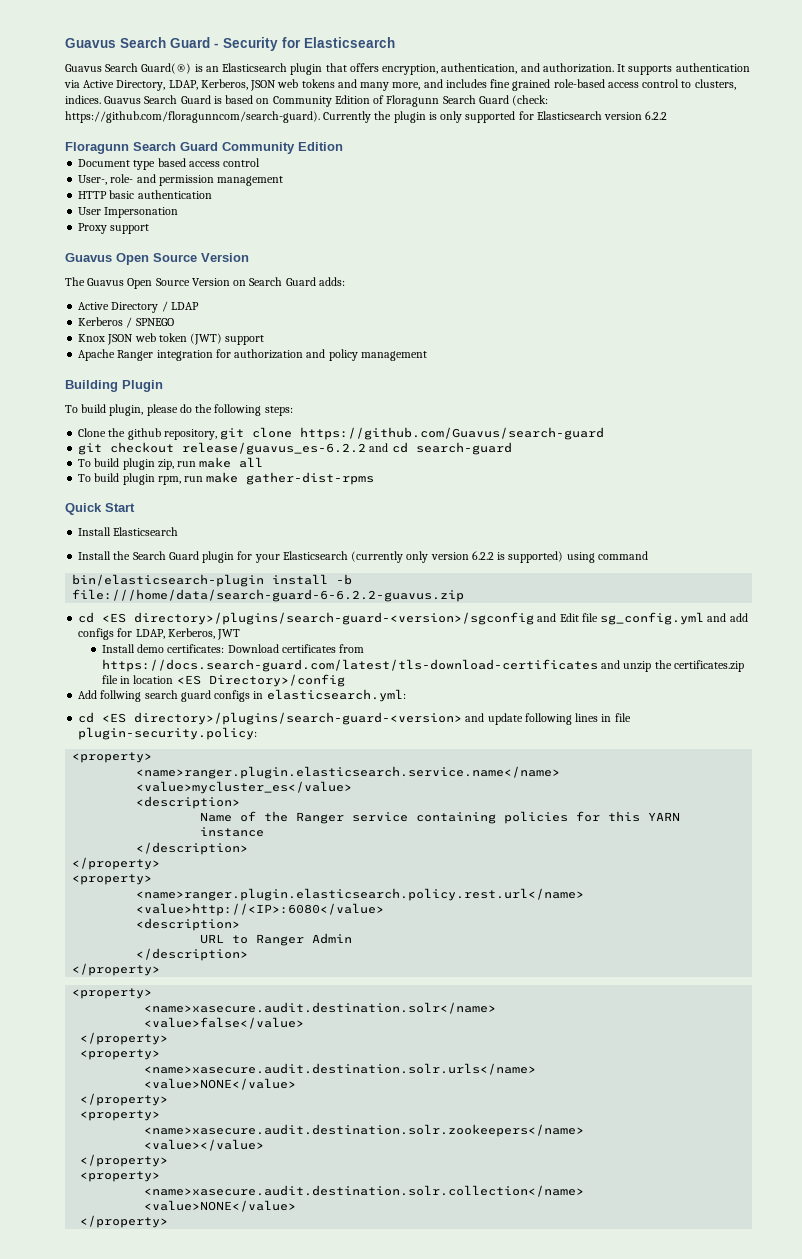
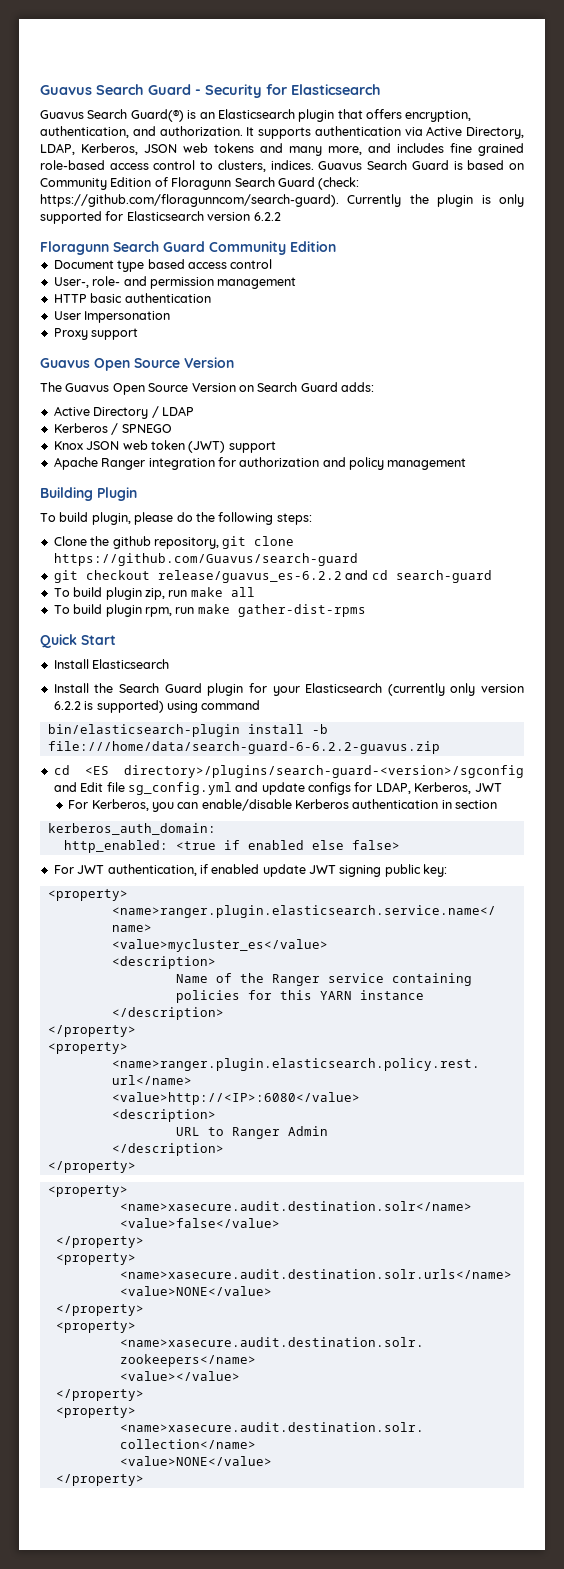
- cd <ES directory>/plugins/search-guard-<version>/sgconfig and Edit file sg_config.yml and add configs for LDAP, Kerberos, JWT
+ cd <ES directory>/plugins/search-guard-<version>/sgconfig and Edit file sg_config.yml and update configs for LDAP, Kerberos, JWT
- Install demo certificates: Download certificates from https://docs.search-guard.com/latest/tls-download-certificates and unzip the certificates.zip file in location <ES Directory>/config
- Add follwing search guard configs in elasticsearch.yml:
- cd <ES directory>/plugins/search-guard-<version> and update following lines in file plugin-security.policy:
+ For Kerberos, you can enable/disable Kerberos authentication in section
+ kerberos_auth_domain:
+ http_enabled: <true if enabled else false>
+ For JWT authentication, if enabled update JWT signing public key:

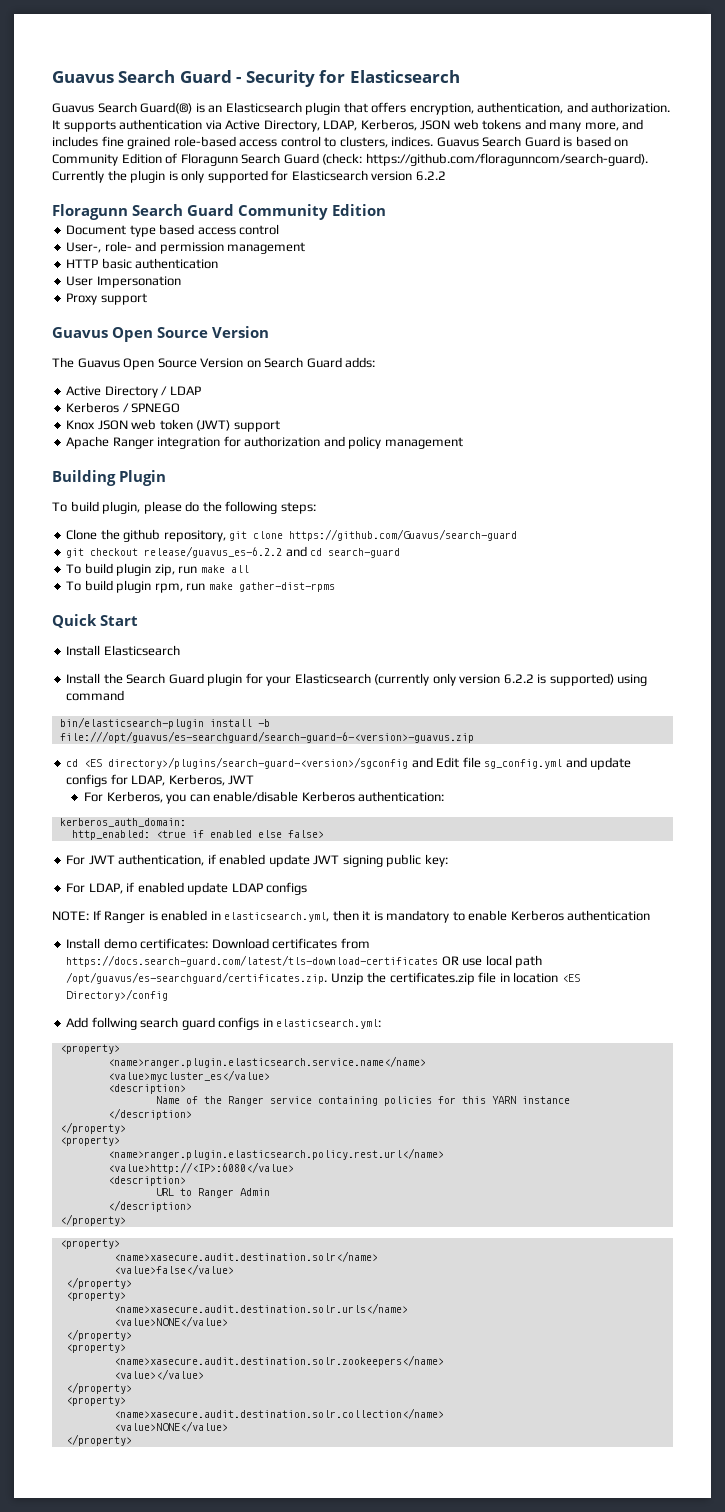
- bin/elasticsearch-plugin install -b file:///home/data/search-guard-6-6.2.2-guavus.zip
+ bin/elasticsearch-plugin install -b file:///opt/guavus/es-searchguard/search-guard-6-<version>-guavus.zip
- For Kerberos, you can enable/disable Kerberos authentication in section
+ For Kerberos, you can enable/disable Kerberos authentication:
+ For LDAP, if enabled update LDAP configs
+ NOTE: If Ranger is enabled in elasticsearch.yml, then it is mandatory to enable Kerberos authentication
+ Install demo certificates: Download certificates from https://docs.search-guard.com/latest/tls-download-certificates OR use local path /opt/guavus/es-searchguard/certificates.zip. Unzip the certificates.zip file in location <ES Directory>/config
+ Add follwing search guard configs in elasticsearch.yml:

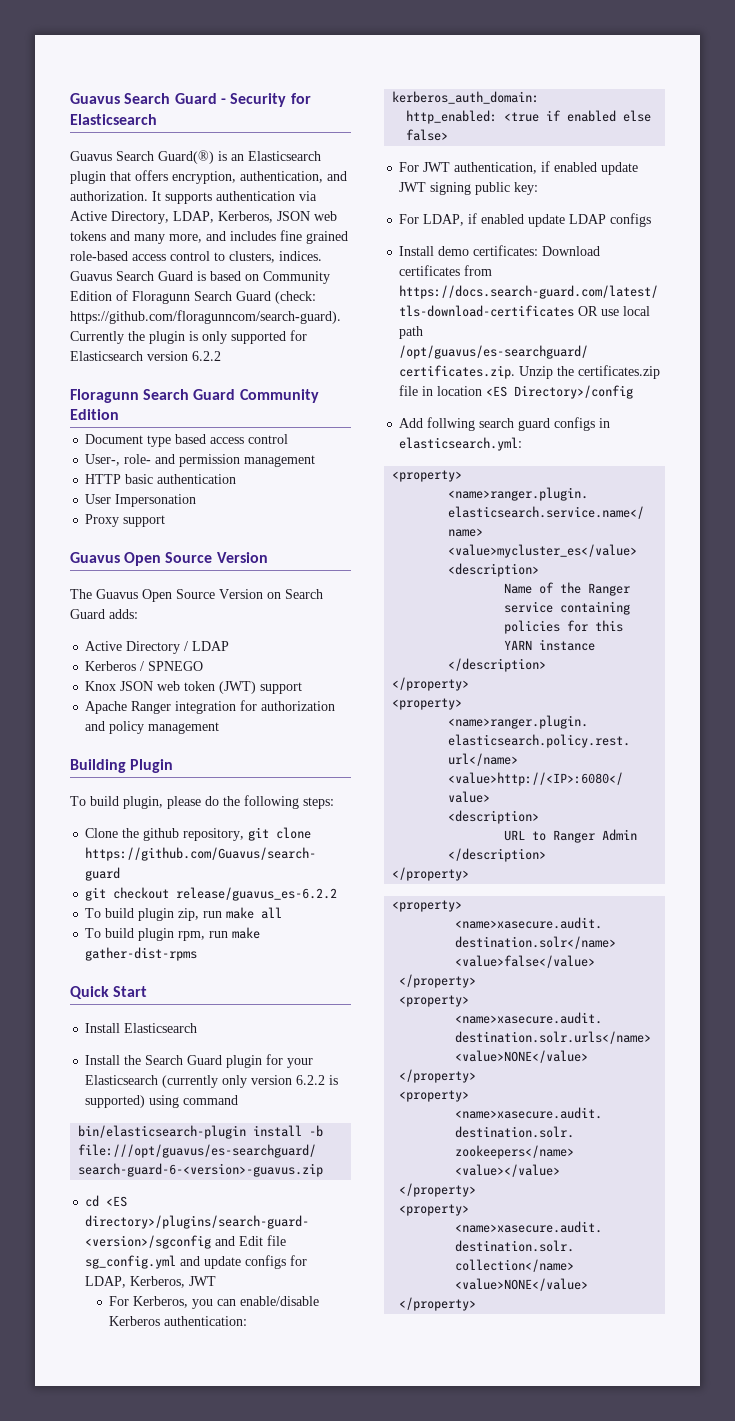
- git checkout release/guavus_es-6.2.2 and cd search-guard
+ git checkout release/guavus_es-6.2.2
- NOTE: If Ranger is enabled in elasticsearch.yml, then it is mandatory to enable Kerberos authentication

